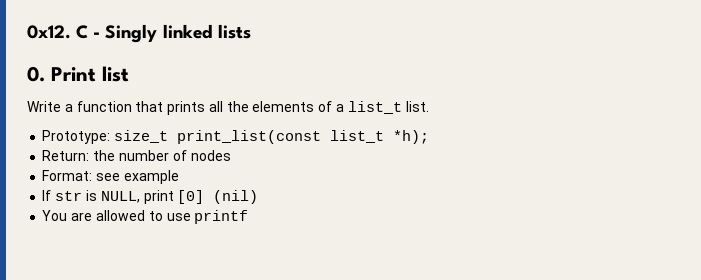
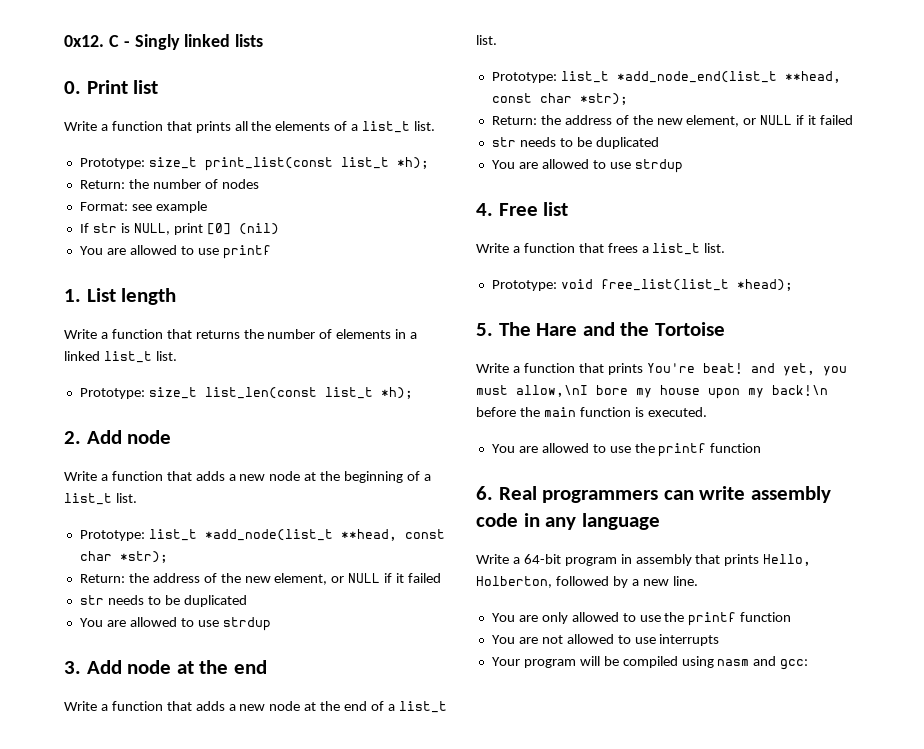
+ 1. List length
+ Write a function that returns the number of elements in a linked list_t list.
+ Prototype: size_t list_len(const list_t *h);
+ 2. Add node
+ Write a function that adds a new node at the beginning of a list_t list.
+ Prototype: list_t *add_node(list_t **head, const char *str);
+ Return: the address of the new element, or NULL if it failed
+ str needs to be duplicated
+ You are allowed to use strdup
+ 3. Add node at the end
+ Write a function that adds a new node at the end of a list_t list.
+ Prototype: list_t *add_node_end(list_t **head, const char *str);
+ Return: the address of the new element, or NULL if it failed
+ str needs to be duplicated
+ You are allowed to use strdup
+ 4. Free list
+ Write a function that frees a list_t list.
+ Prototype: void free_list(list_t *head);
+ 5. The Hare and the Tortoise
+ Write a function that prints You're beat! and yet, you must allow,\nI bore my house upon my back!\n before the main function is executed.
+ You are allowed to use the printf function
+ 6. Real programmers can write assembly code in any language
+ Write a 64-bit program in assembly that prints Hello, Holberton, followed by a new line.
+ You are only allowed to use the printf function
+ You are not allowed to use interrupts
+ Your program will be compiled using nasm and gcc:

